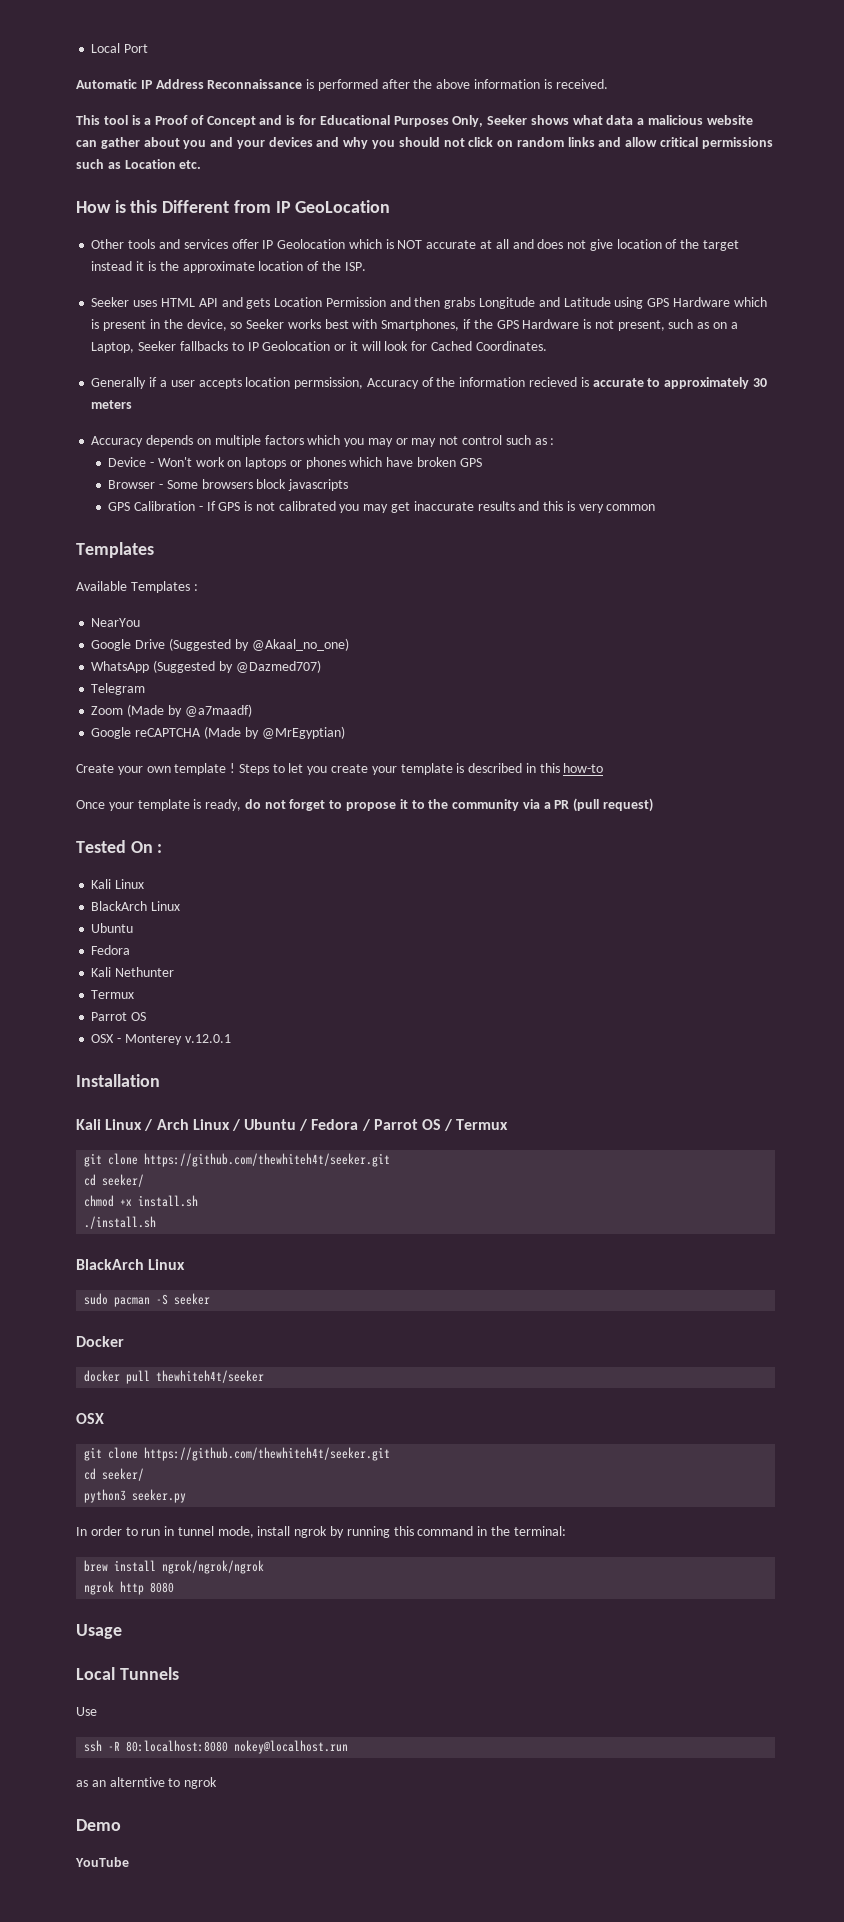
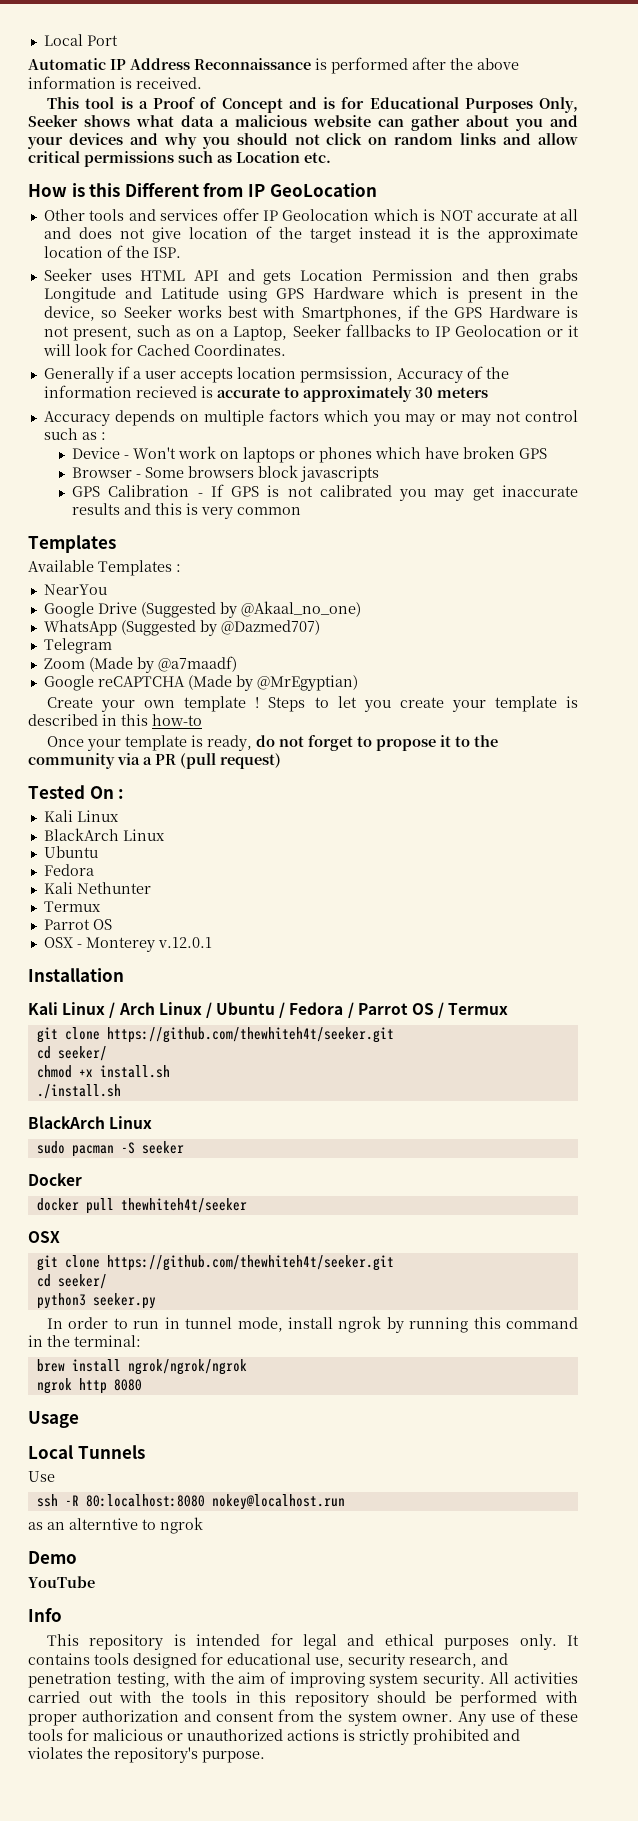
+ Info
+ This repository is intended for legal and ethical purposes only. It contains tools designed for educational use, security research, and penetration testing, with the aim of improving system security. All activities carried out with the tools in this repository should be performed with proper authorization and consent from the system owner. Any use of these tools for malicious or unauthorized actions is strictly prohibited and violates the repository's purpose.

